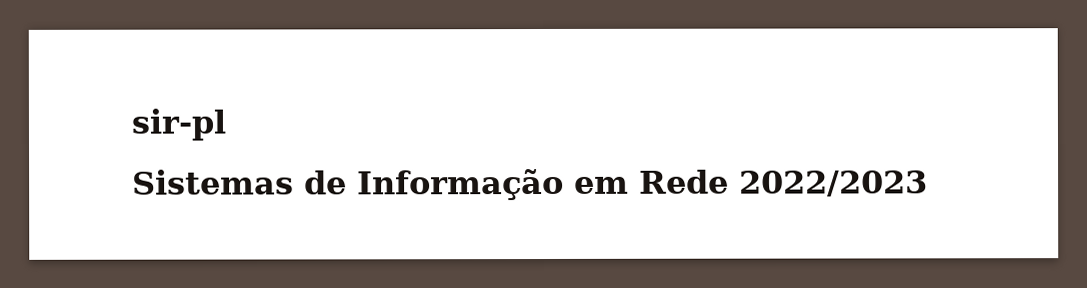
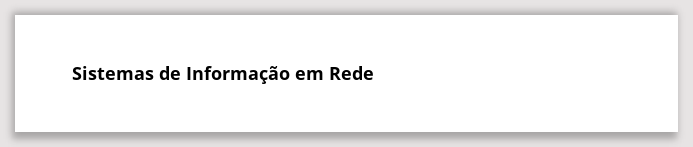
- sir-pl
- Sistemas de Informação em Rede 2022/2023
+ Sistemas de Informação em Rede

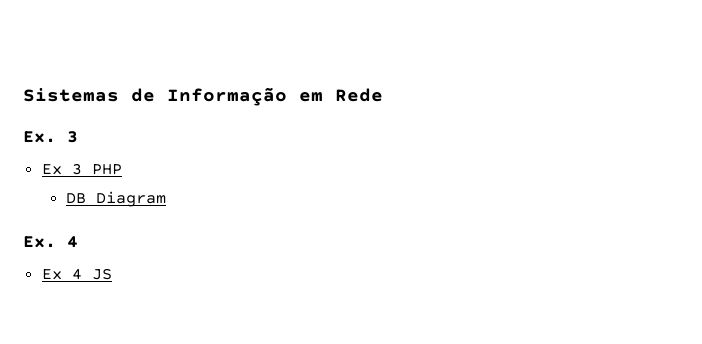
+ Ex. 3
+ Ex 3 PHP
+ DB Diagram
+ Ex. 4
+ Ex 4 JS

